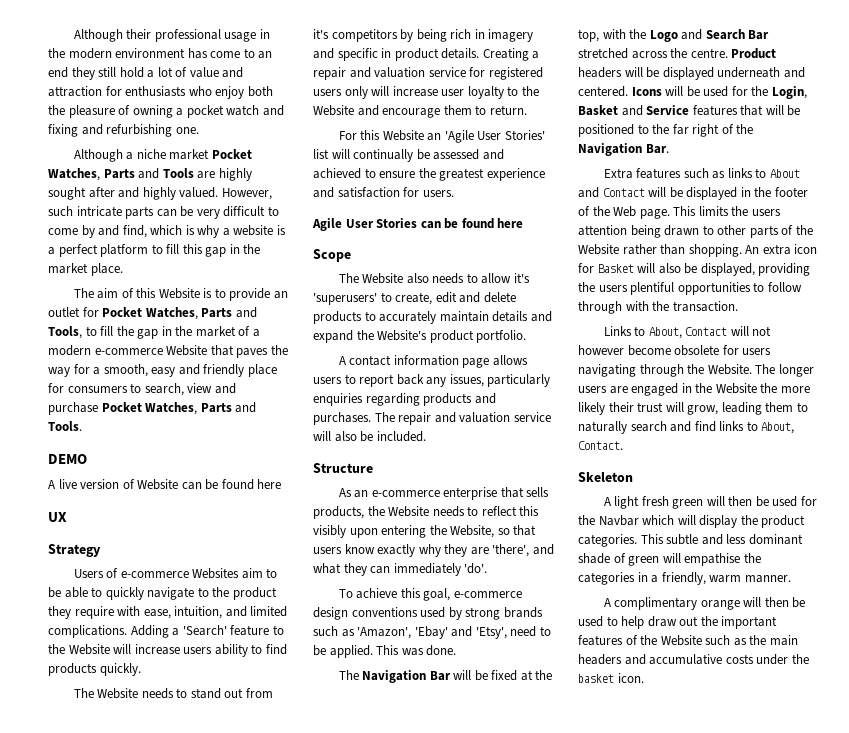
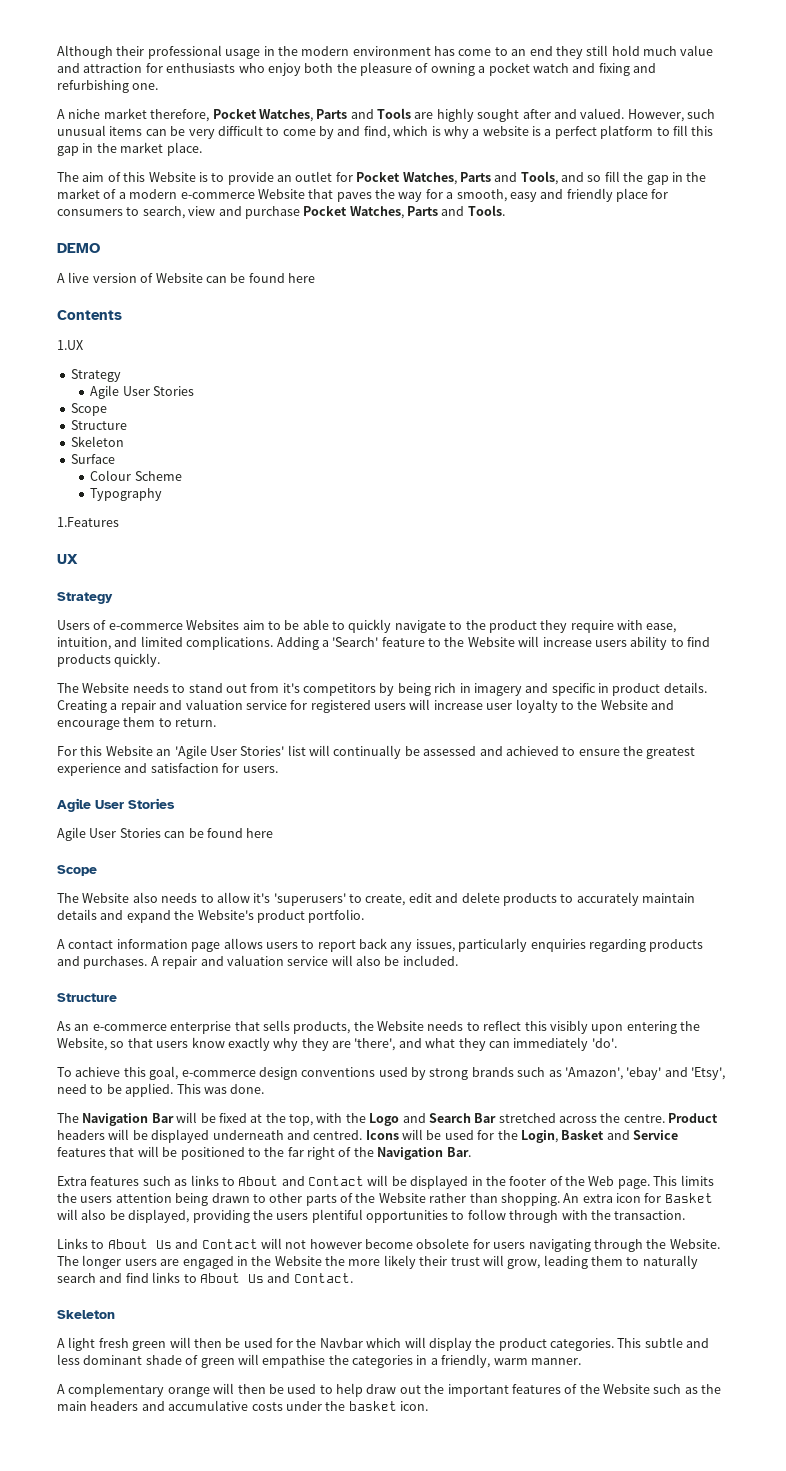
- Although their professional usage in the modern environment has come to an end they still hold a lot of value and attraction for enthusiasts who enjoy both the pleasure of owning a pocket watch and fixing and refurbishing one.
+ Although their professional usage in the modern environment has come to an end they still hold much value and attraction for enthusiasts who enjoy both the pleasure of owning a pocket watch and fixing and refurbishing one.
- Although a niche market Pocket Watches, Parts and Tools are highly sought after and highly valued.
+ A niche market therefore, Pocket Watches, Parts and Tools are highly sought after and valued.
- However, such intricate parts can be very difficult to come by and find, which is why a website is a perfect platform to fill this gap in the market place.
+ However, such unusual items can be very difficult to come by and find, which is why a website is a perfect platform to fill this gap in the market place.
- The aim of this Website is to provide an outlet for Pocket Watches, Parts and Tools, to fill the gap in the market of a modern e-commerce Website that paves the way for a smooth, easy and friendly place for consumers to search, view and purchase Pocket Watches, Parts and Tools.
+ The aim of this Website is to provide an outlet for Pocket Watches, Parts and Tools, and so fill the gap in the market of a modern e-commerce Website that paves the way for a smooth, easy and friendly place for consumers to search, view and purchase Pocket Watches, Parts and Tools.
+ Contents
+ 1.UX
+ Strategy
+ Agile User Stories
+ Scope
+ Structure
+ Skeleton
+ Surface
+ Colour Scheme
+ Typography
+ 1.Features
- Creating a repair and valuation service for registered users only will increase user loyalty to the Website and encourage them to return.
+ Creating a repair and valuation service for registered users will increase user loyalty to the Website and encourage them to return.
  For this Website an 'Agile User Stories' list will continually be assessed and achieved to ensure the greatest experience and satisfaction for users.
+ Agile User Stories
- The repair and valuation service will also be included.
+ A repair and valuation service will also be included.
- To achieve this goal, e-commerce design conventions used by strong brands such as 'Amazon', 'Ebay' and 'Etsy', need to be applied.
+ To achieve this goal, e-commerce design conventions used by strong brands such as 'Amazon', 'ebay' and 'Etsy', need to be applied.
- Product headers will be displayed underneath and centered.
+ Product headers will be displayed underneath and centred.
- Links to About, Contact will not however become obsolete for users navigating through the Website.
+ Links to About Us and Contact will not however become obsolete for users navigating through the Website.
- The longer users are engaged in the Website the more likely their trust will grow, leading them to naturally search and find links to About, Contact.
+ The longer users are engaged in the Website the more likely their trust will grow, leading them to naturally search and find links to About Us and Contact.
- A complimentary orange will then be used to help draw out the important features of the Website such as the main headers and accumulative costs under the basket icon.
+ A complementary orange will then be used to help draw out the important features of the Website such as the main headers and accumulative costs under the basket icon.

